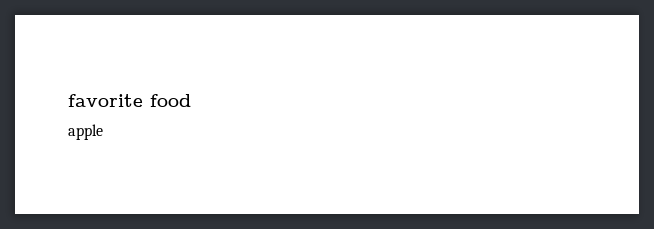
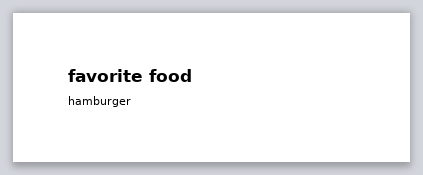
- apple
+ hamburger

